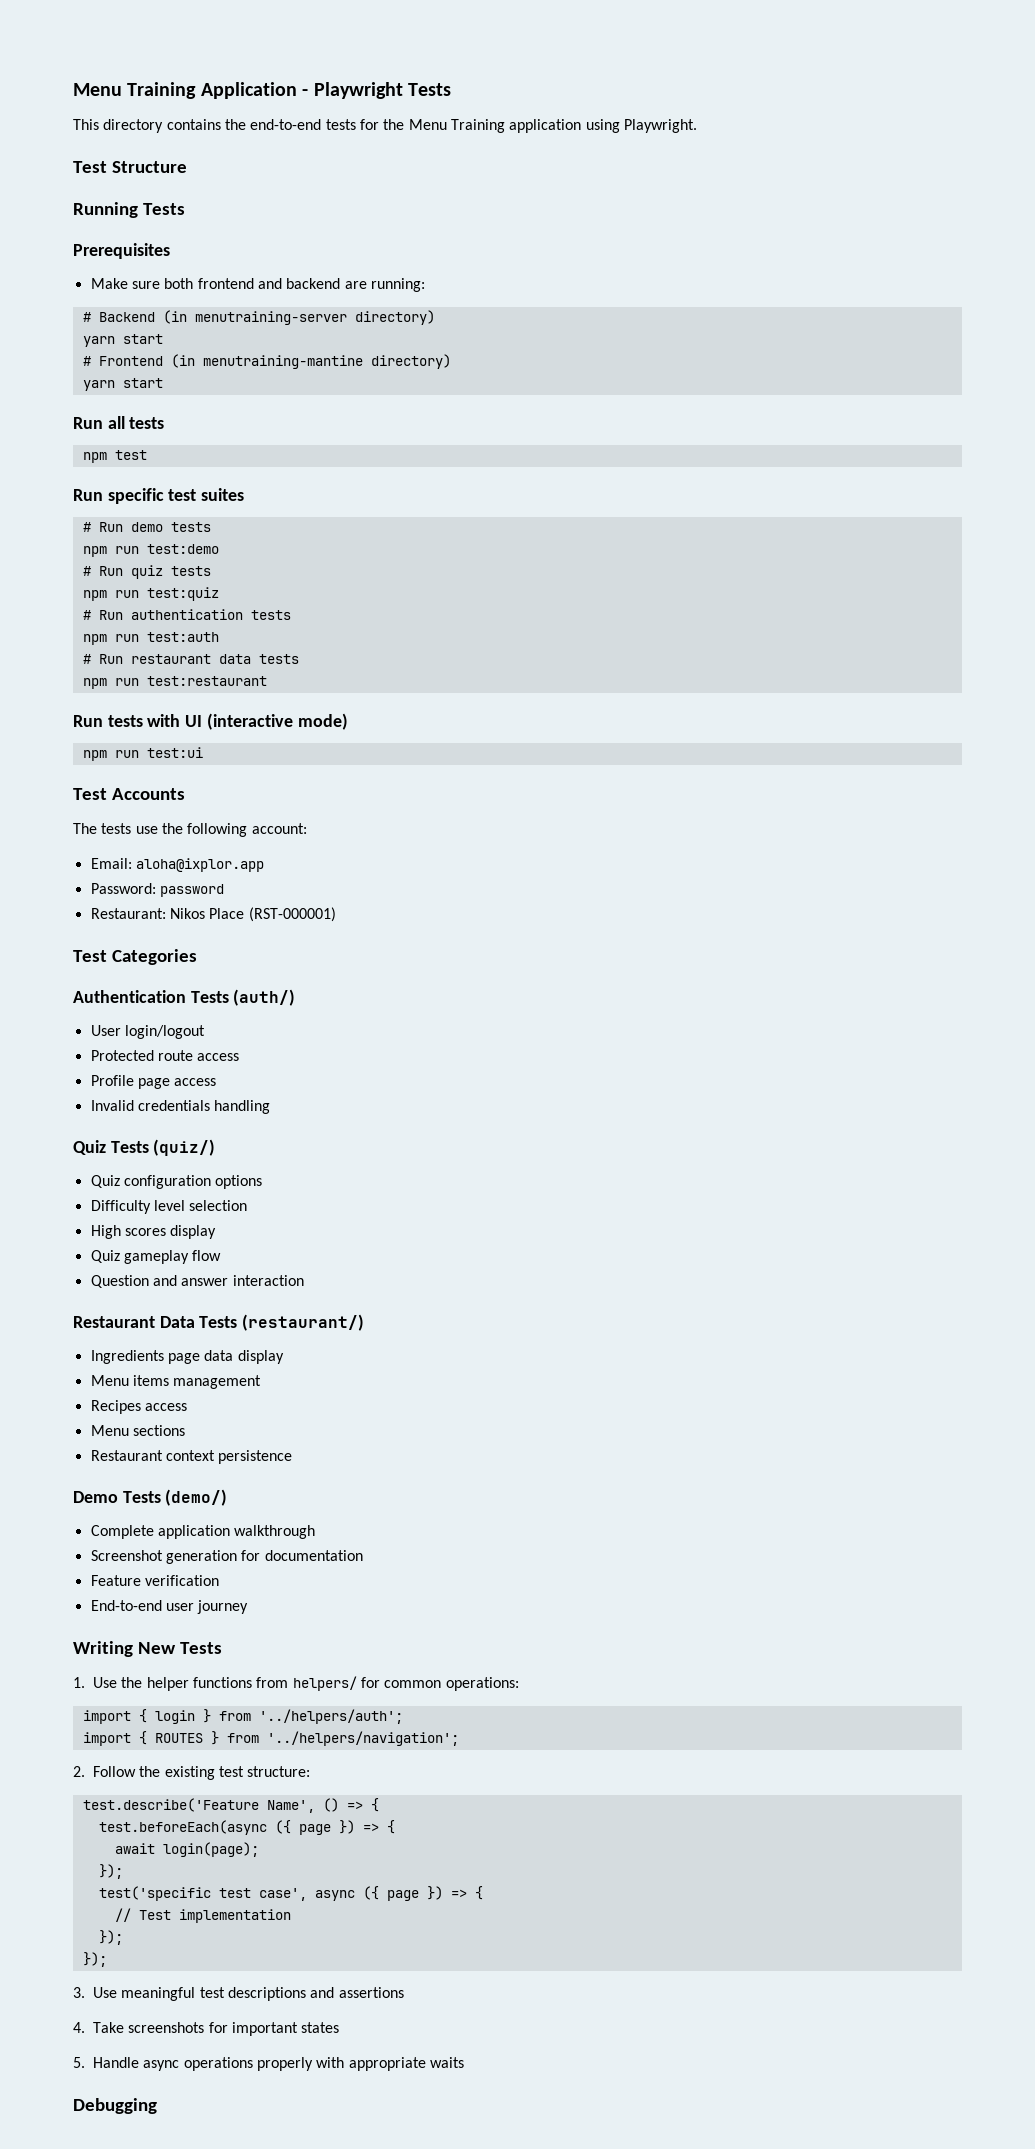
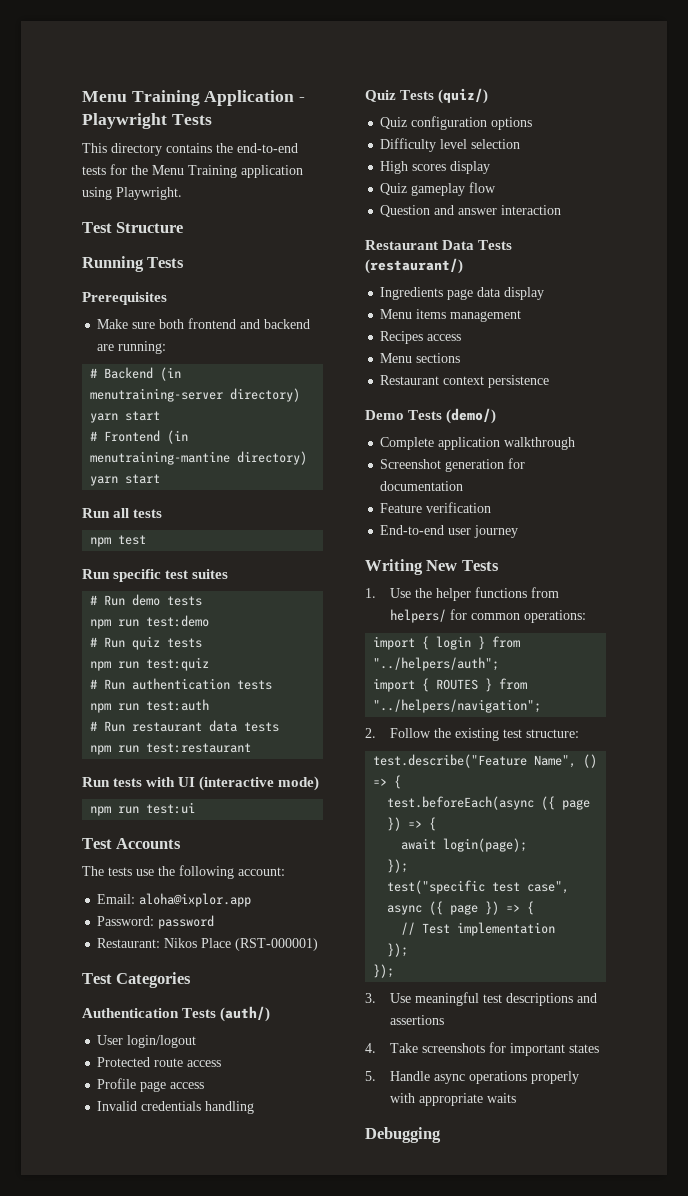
- import { login } from '../helpers/auth';
+ import { login } from "../helpers/auth";
- import { ROUTES } from '../helpers/navigation';
+ import { ROUTES } from "../helpers/navigation";
- test.describe('Feature Name', () => {
+ test.describe("Feature Name", () => {
- test('specific test case', async ({ page }) => {
+ test("specific test case", async ({ page }) => {

